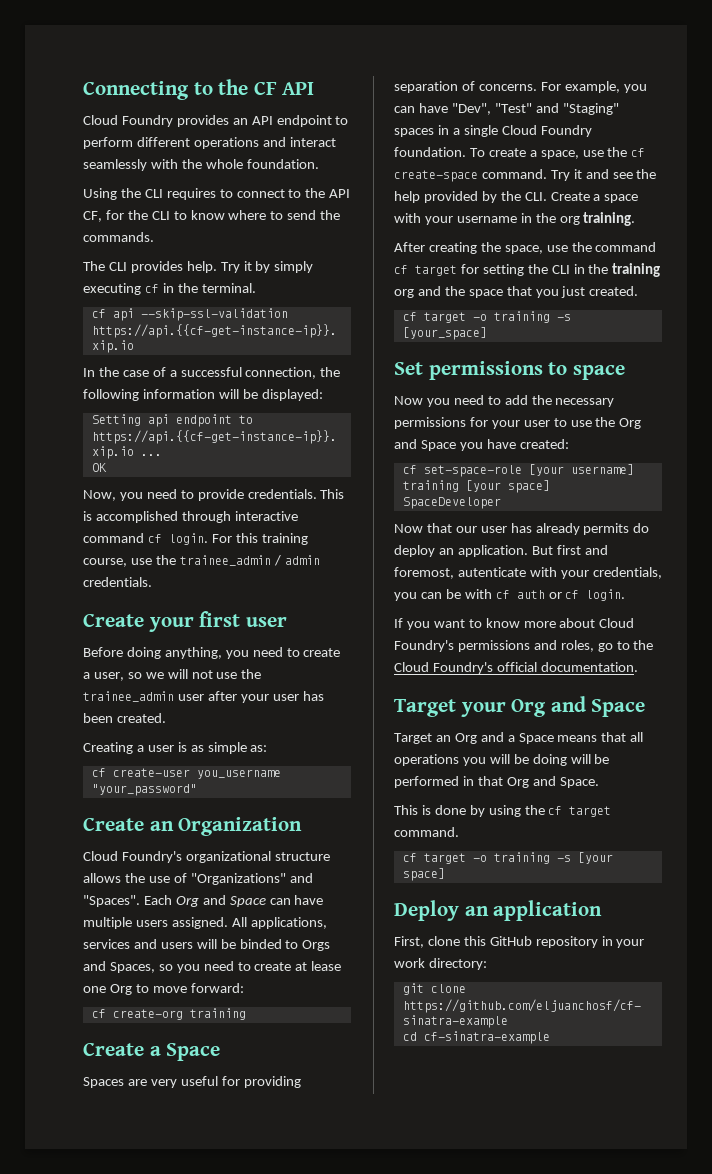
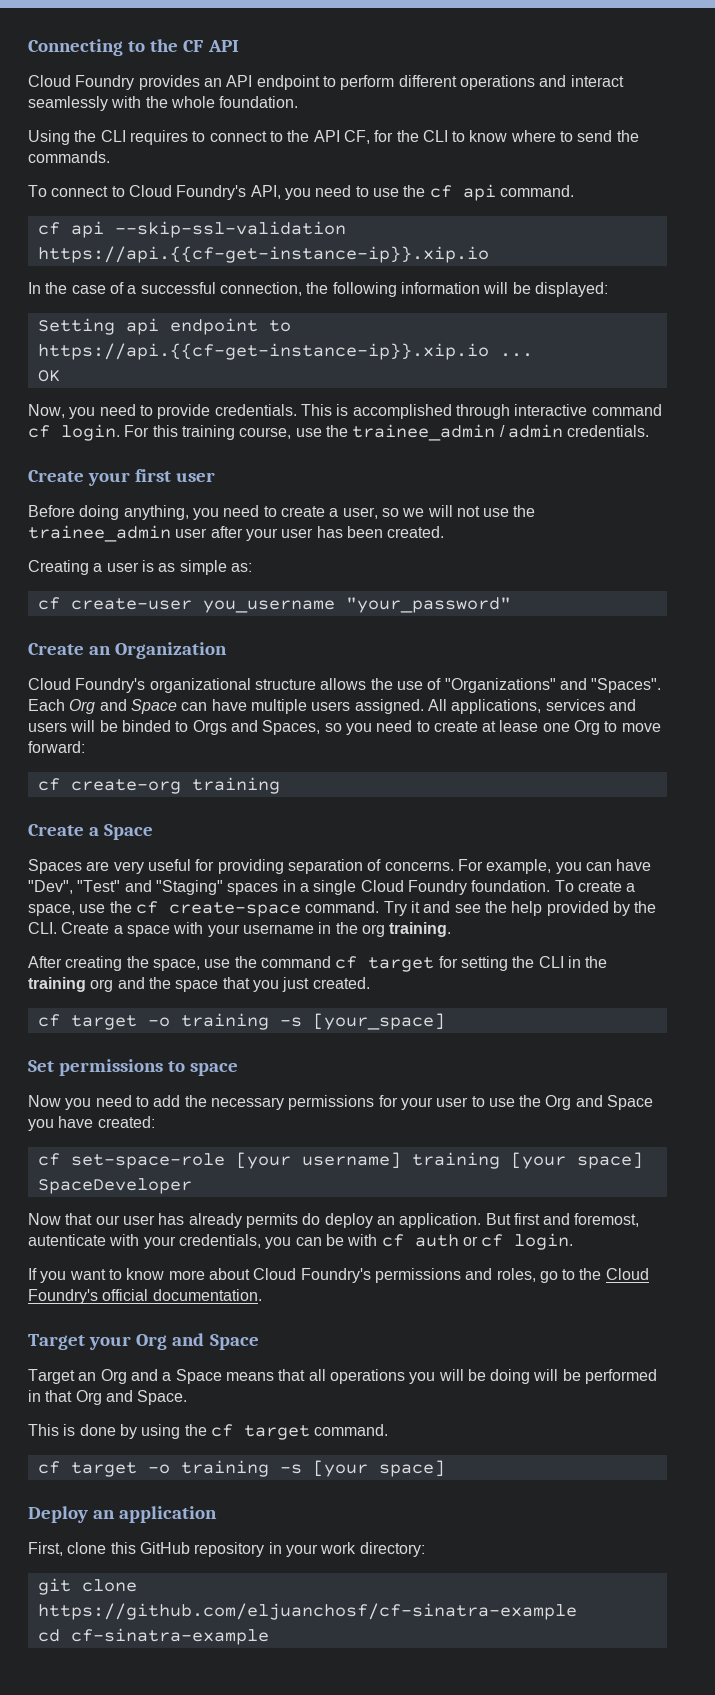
- The CLI provides help. Try it by simply executing cf in the terminal.
+ To connect to Cloud Foundry's API, you need to use the cf api command.

